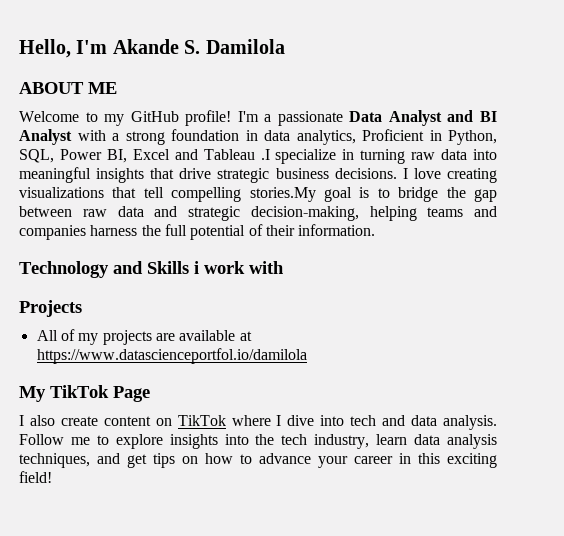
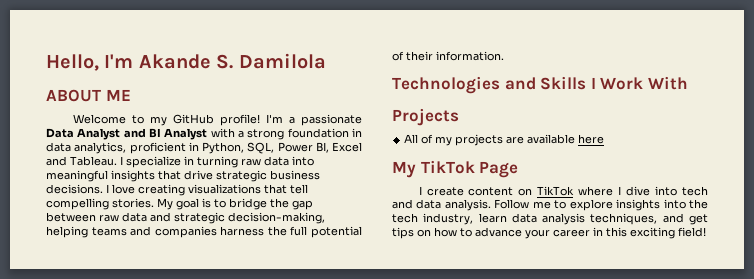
- I'm a passionate Data Analyst and BI Analyst with a strong foundation in data analytics, Proficient in Python, SQL, Power BI, Excel and Tableau .I specialize in turning raw data into meaningful insights that drive strategic business decisions.
+ I'm a passionate Data Analyst and BI Analyst with a strong foundation in data analytics, proficient in Python, SQL, Power BI, Excel and Tableau. I specialize in turning raw data into meaningful insights that drive strategic business decisions.
- I love creating visualizations that tell compelling stories.My goal is to bridge the gap between raw data and strategic decision-making, helping teams and companies harness the full potential of their information.
+ I love creating visualizations that tell compelling stories. My goal is to bridge the gap between raw data and strategic decision-making, helping teams and companies harness the full potential of their information.
- Technology and Skills i work with
+ Technologies and Skills I Work With
- All of my projects are available at https://www.datascienceportfol.io/damilola
+ All of my projects are available here
- I also create content on TikTok where I dive into tech and data analysis.
+ I create content on TikTok where I dive into tech and data analysis.

